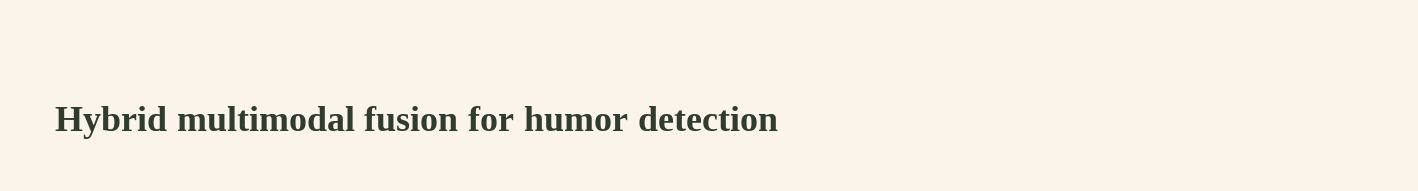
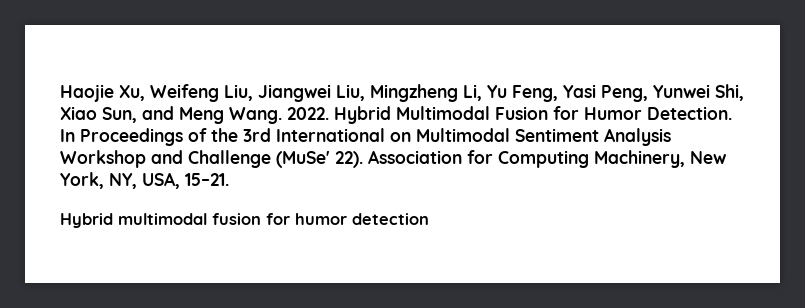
+ Haojie Xu, Weifeng Liu, Jiangwei Liu, Mingzheng Li, Yu Feng, Yasi Peng, Yunwei Shi, Xiao Sun, and Meng Wang. 2022. Hybrid Multimodal Fusion for Humor Detection. In Proceedings of the 3rd International on Multimodal Sentiment Analysis Workshop and Challenge (MuSe' 22). Association for Computing Machinery, New York, NY, USA, 15–21.

